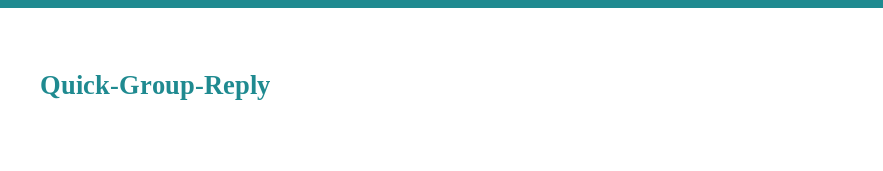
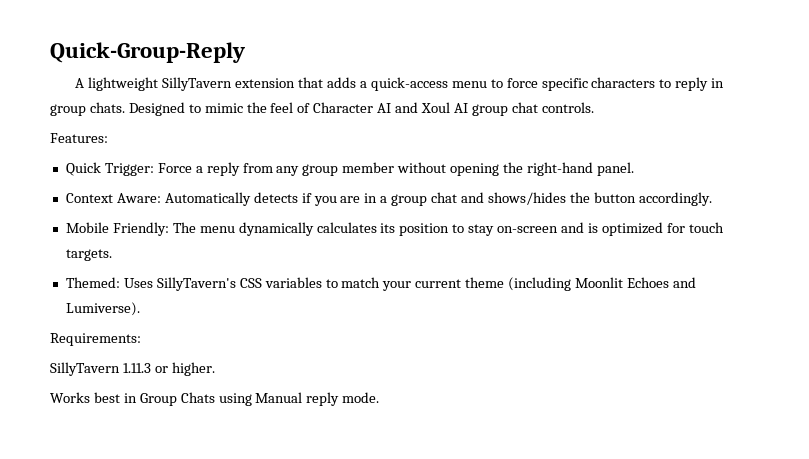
+ A lightweight SillyTavern extension that adds a quick-access menu to force specific characters to reply in group chats. Designed to mimic the feel of Character AI and Xoul AI group chat controls.
+ Features:
+ Quick Trigger: Force a reply from any group member without opening the right-hand panel.
+ Context Aware: Automatically detects if you are in a group chat and shows/hides the button accordingly.
+ Mobile Friendly: The menu dynamically calculates its position to stay on-screen and is optimized for touch targets.
+ Themed: Uses SillyTavern's CSS variables to match your current theme (including Moonlit Echoes and Lumiverse).
+ Requirements:
+ SillyTavern 1.11.3 or higher.
+ Works best in Group Chats using Manual reply mode.

